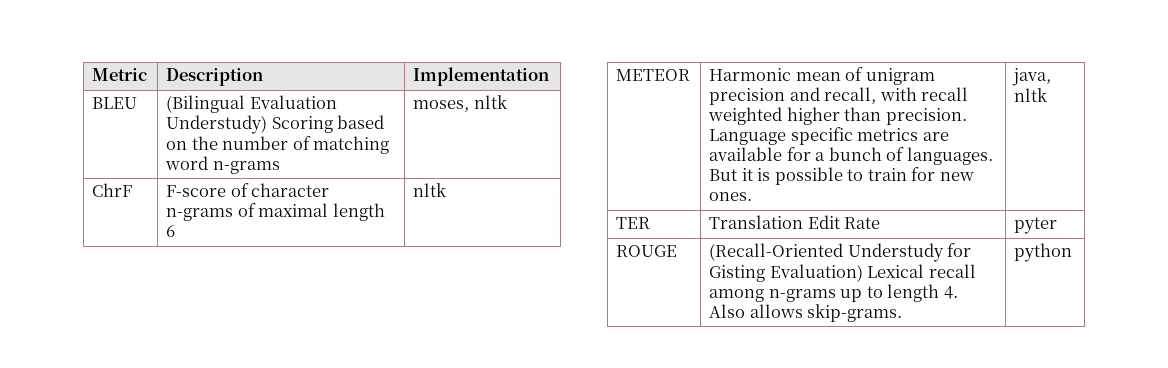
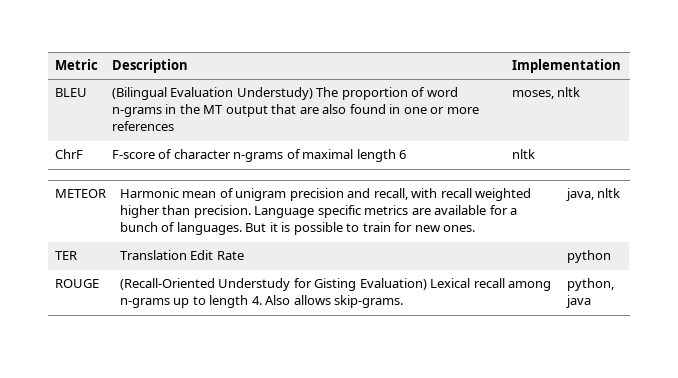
- BLEU | (Bilingual Evaluation Understudy) Scoring based on the number of matching word n-grams | moses, nltk
+ BLEU | (Bilingual Evaluation Understudy) The proportion of word n-grams in the MT output that are also found in one or more references | moses, nltk
- TER | Translation Edit Rate | pyter
+ TER | Translation Edit Rate | python
- ROUGE | (Recall-Oriented Understudy for Gisting Evaluation) Lexical recall among n-grams up to length 4. Also allows skip-grams. | python
+ ROUGE | (Recall-Oriented Understudy for Gisting Evaluation) Lexical recall among n-grams up to length 4. Also allows skip-grams. | python, java

